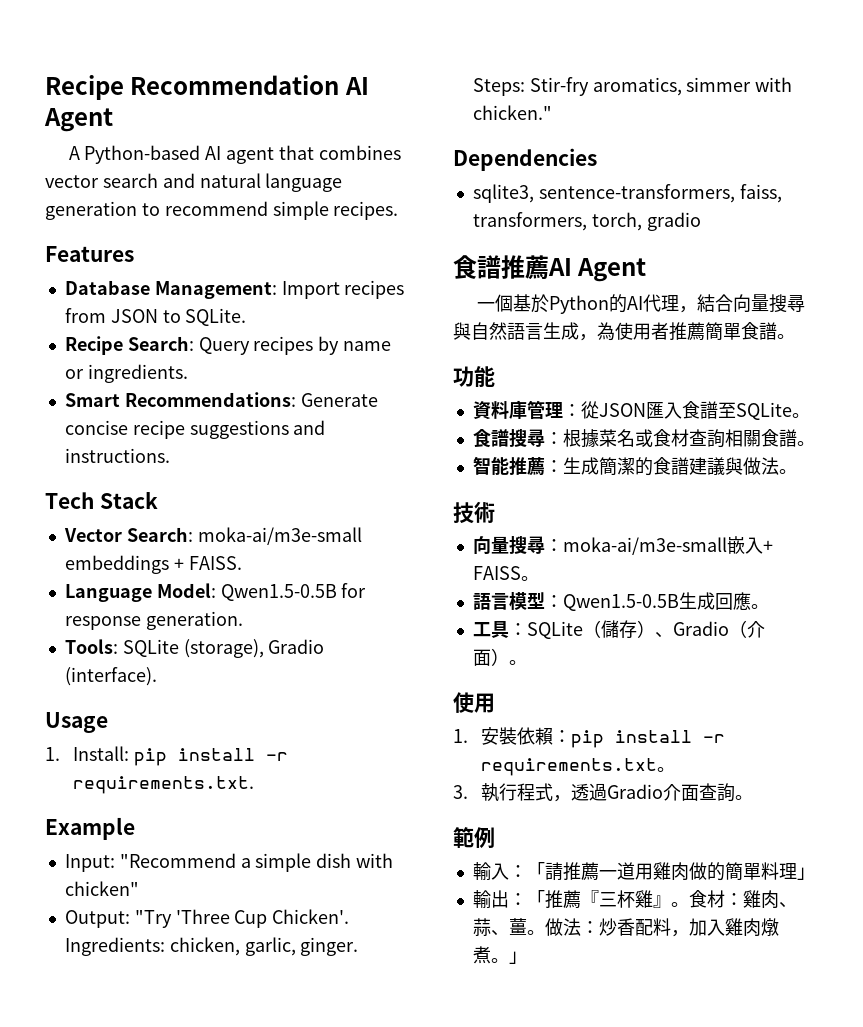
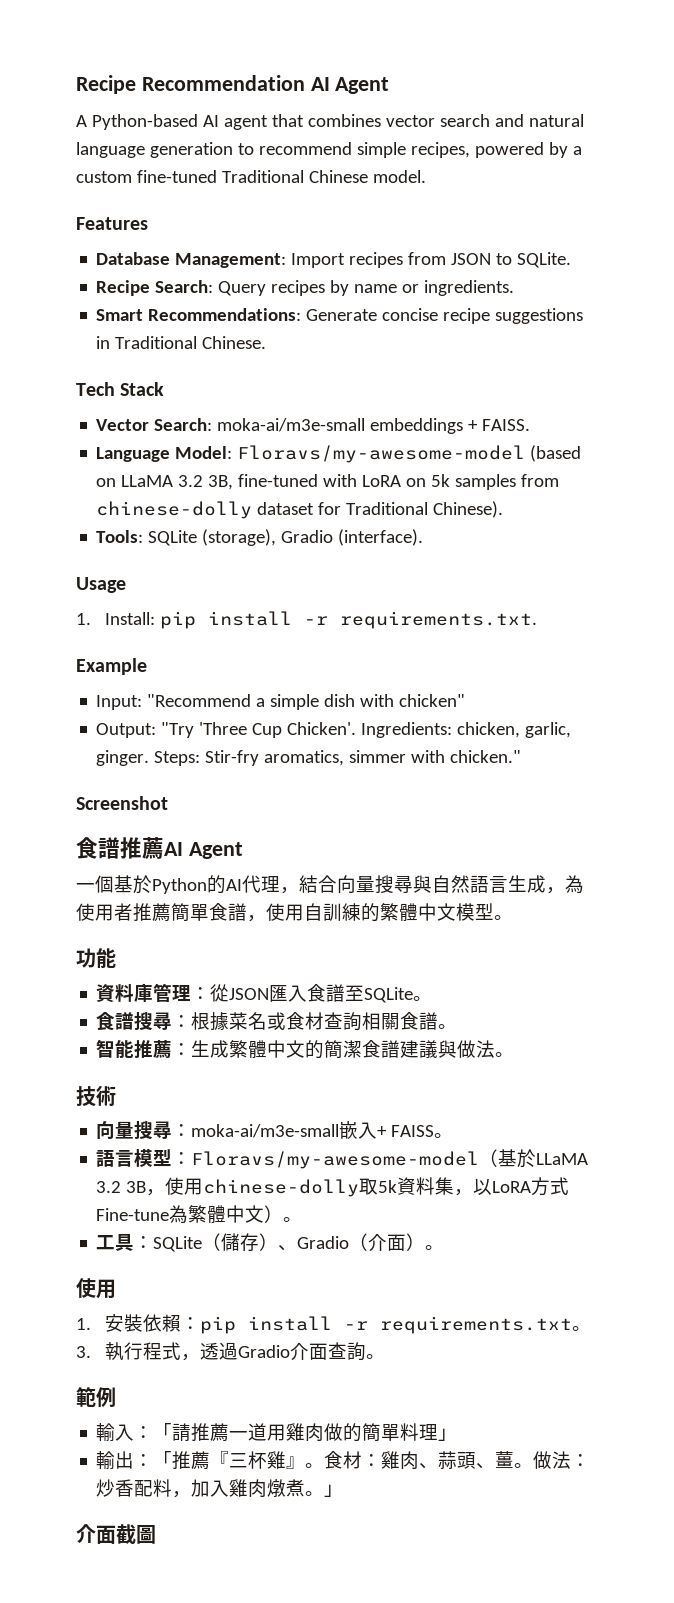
- A Python-based AI agent that combines vector search and natural language generation to recommend simple recipes.
+ A Python-based AI agent that combines vector search and natural language generation to recommend simple recipes, powered by a custom fine-tuned Traditional Chinese model.
- Smart Recommendations: Generate concise recipe suggestions and instructions.
+ Smart Recommendations: Generate concise recipe suggestions in Traditional Chinese.
- Language Model: Qwen1.5-0.5B for response generation.
+ Language Model: Floravs/my-awesome-model (based on LLaMA 3.2 3B, fine-tuned with LoRA on 5k samples from chinese-dolly dataset for Traditional Chinese).
- Dependencies
- sqlite3, sentence-transformers, faiss, transformers, torch, gradio
+ Screenshot
- 一個基於Python的AI代理，結合向量搜尋與自然語言生成，為使用者推薦簡單食譜。
+ 一個基於Python的AI代理，結合向量搜尋與自然語言生成，為使用者推薦簡單食譜，使用自訓練的繁體中文模型。
- 智能推薦：生成簡潔的食譜建議與做法。
+ 智能推薦：生成繁體中文的簡潔食譜建議與做法。
- 語言模型：Qwen1.5-0.5B生成回應。
+ 語言模型：Floravs/my-awesome-model（基於LLaMA 3.2 3B，使用chinese-dolly取5k資料集，以LoRA方式Fine-tune為繁體中文）。
- 食材：雞肉、蒜、薑。
+ 食材：雞肉、蒜頭、薑。
+ 介面截圖

